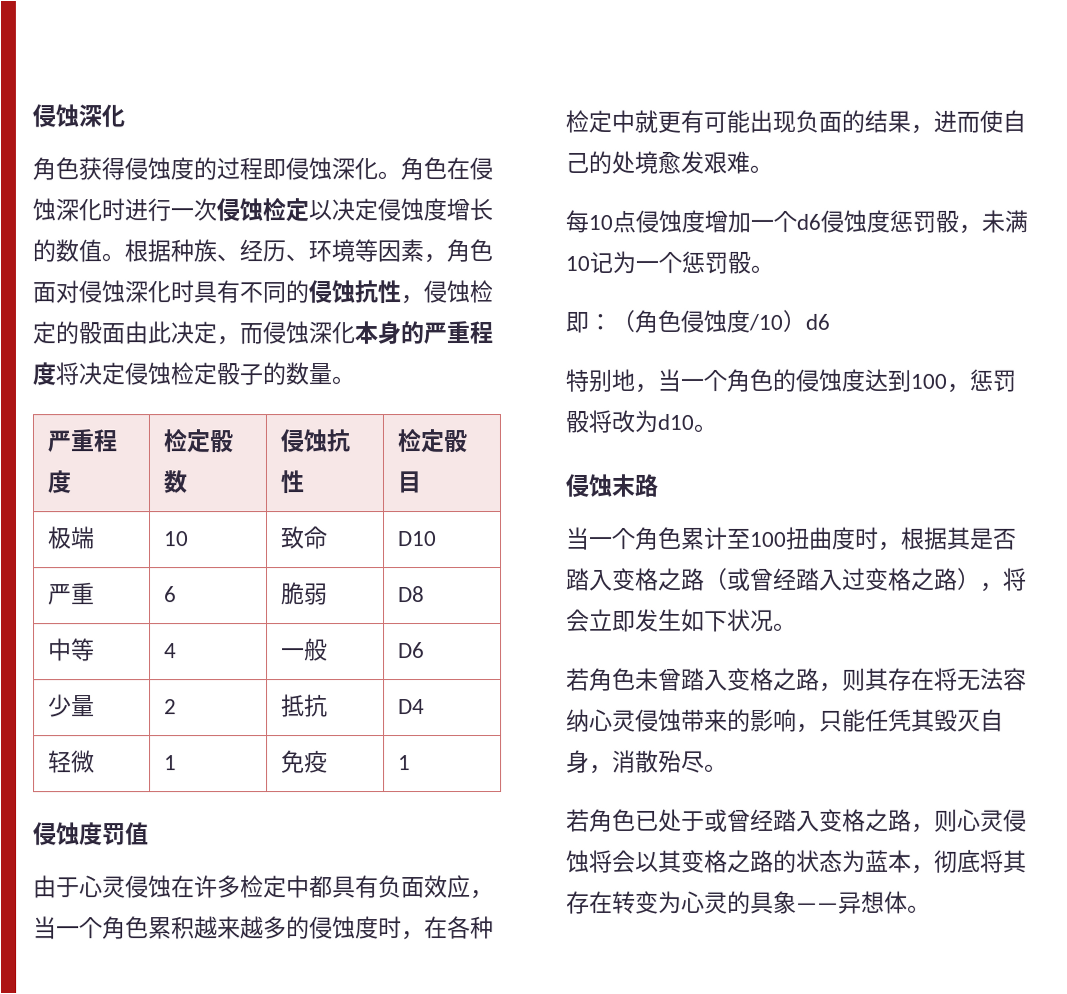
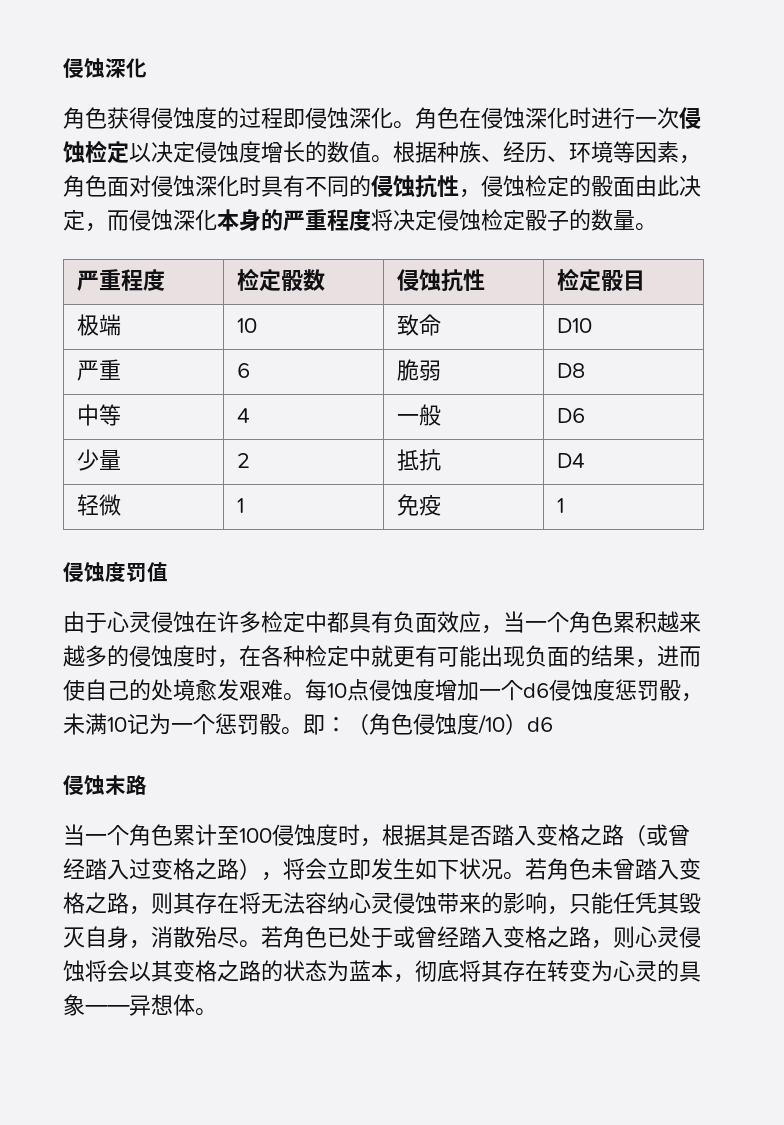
- 由于心灵侵蚀在许多检定中都具有负面效应，当一个角色累积越来越多的侵蚀度时，在各种检定中就更有可能出现负面的结果，进而使自己的处境愈发艰难。
- 每10点侵蚀度增加一个d6侵蚀度惩罚骰，未满10记为一个惩罚骰。
- 即：（角色侵蚀度/10）d6
+ 由于心灵侵蚀在许多检定中都具有负面效应，当一个角色累积越来越多的侵蚀度时，在各种检定中就更有可能出现负面的结果，进而使自己的处境愈发艰难。每10点侵蚀度增加一个d6侵蚀度惩罚骰，未满10记为一个惩罚骰。即：（角色侵蚀度/10）d6
- 特别地，当一个角色的侵蚀度达到100，惩罚骰将改为d10。
- 当一个角色累计至100扭曲度时，根据其是否踏入变格之路（或曾经踏入过变格之路），将会立即发生如下状况。
- 若角色未曾踏入变格之路，则其存在将无法容纳心灵侵蚀带来的影响，只能任凭其毁灭自身，消散殆尽。
- 若角色已处于或曾经踏入变格之路，则心灵侵蚀将会以其变格之路的状态为蓝本，彻底将其存在转变为心灵的具象——异想体。
+ 当一个角色累计至100侵蚀度时，根据其是否踏入变格之路（或曾经踏入过变格之路），将会立即发生如下状况。若角色未曾踏入变格之路，则其存在将无法容纳心灵侵蚀带来的影响，只能任凭其毁灭自身，消散殆尽。若角色已处于或曾经踏入变格之路，则心灵侵蚀将会以其变格之路的状态为蓝本，彻底将其存在转变为心灵的具象——异想体。

